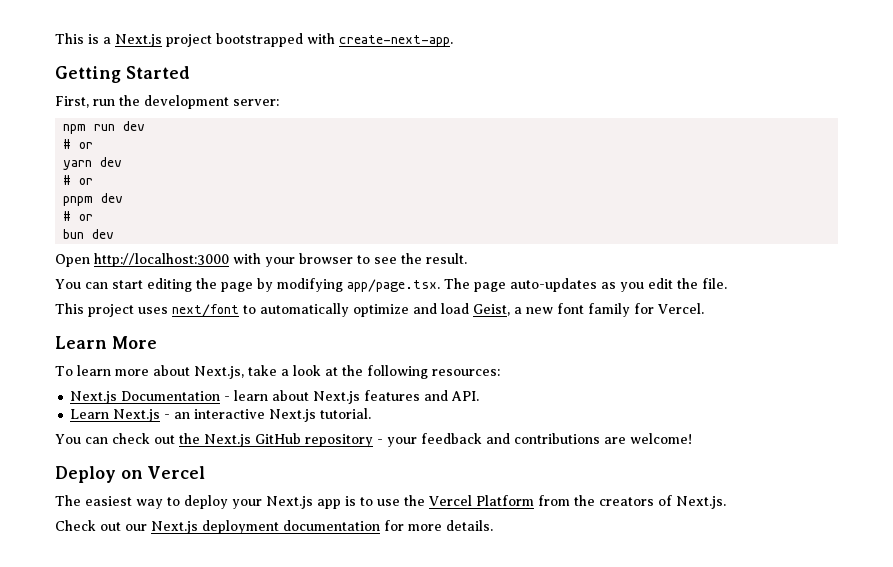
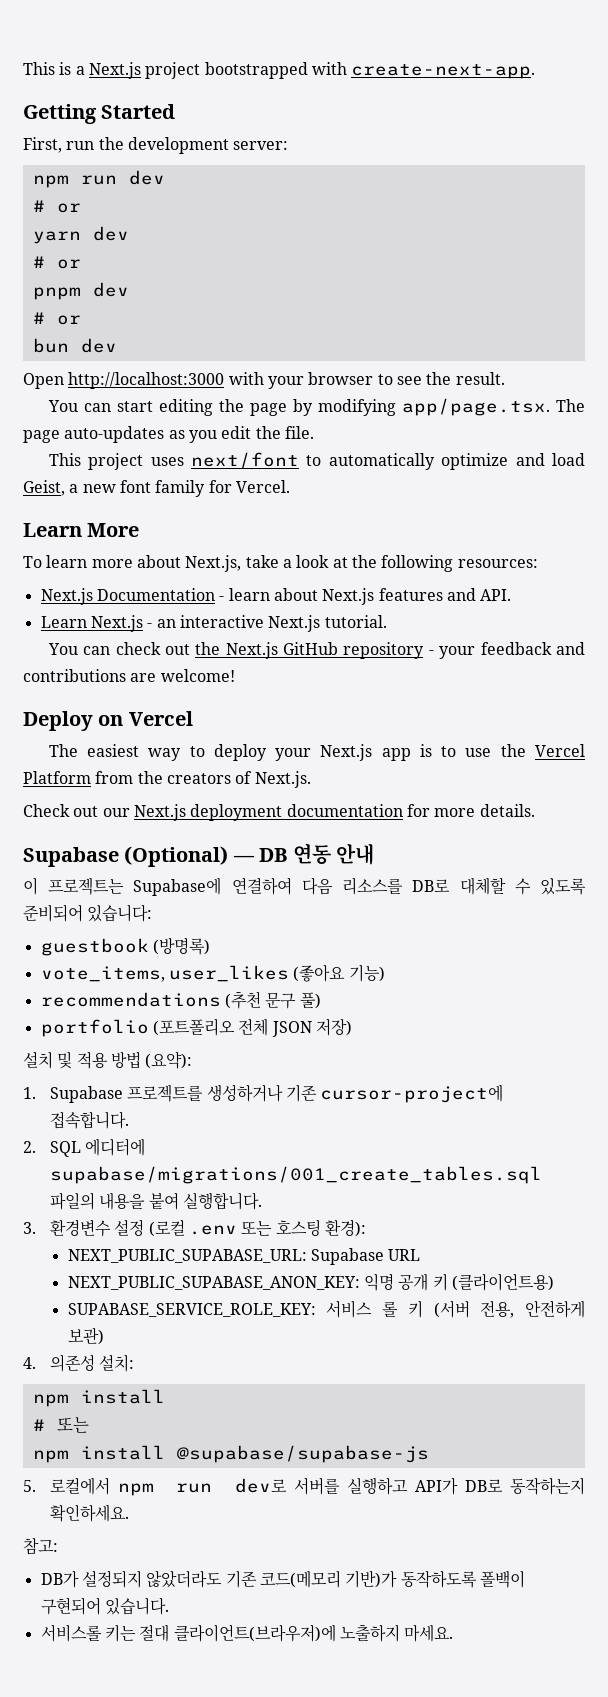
+ Supabase (Optional) — DB 연동 안내
+ 이 프로젝트는 Supabase에 연결하여 다음 리소스를 DB로 대체할 수 있도록 준비되어 있습니다:
+ guestbook (방명록)
+ vote_items, user_likes (좋아요 기능)
+ recommendations (추천 문구 풀)
+ portfolio (포트폴리오 전체 JSON 저장)
+ 설치 및 적용 방법 (요약):
+ 1. Supabase 프로젝트를 생성하거나 기존 cursor-project에 접속합니다.
+ 2. SQL 에디터에 supabase/migrations/001_create_tables.sql 파일의 내용을 붙여 실행합니다.
+ 3. 환경변수 설정 (로컬 .env 또는 호스팅 환경):
+ NEXT_PUBLIC_SUPABASE_URL: Supabase URL
+ NEXT_PUBLIC_SUPABASE_ANON_KEY: 익명 공개 키 (클라이언트용)
+ SUPABASE_SERVICE_ROLE_KEY: 서비스 롤 키 (서버 전용, 안전하게 보관)
+ 4. 의존성 설치:
+ npm install
+ # 또는
+ npm install @supabase/supabase-js
+ 5. 로컬에서 npm run dev로 서버를 실행하고 API가 DB로 동작하는지 확인하세요.
+ 참고:
+ DB가 설정되지 않았더라도 기존 코드(메모리 기반)가 동작하도록 폴백이 구현되어 있습니다.
+ 서비스롤 키는 절대 클라이언트(브라우저)에 노출하지 마세요.

